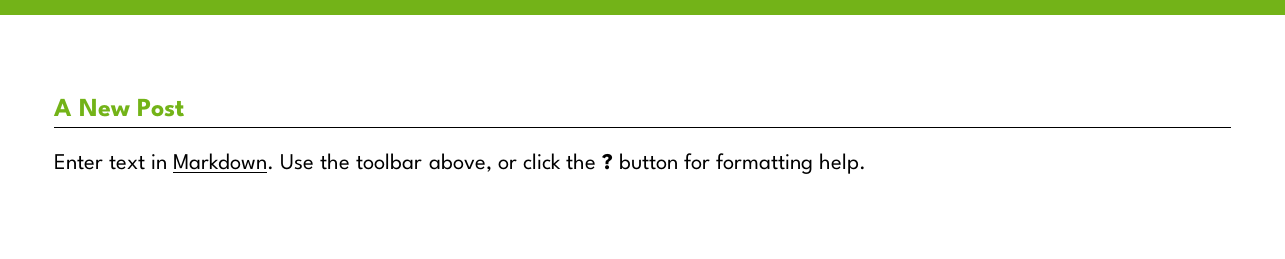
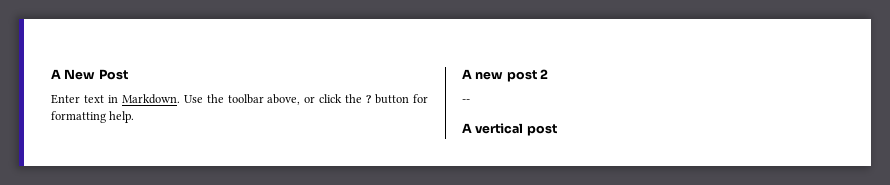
+ A new post 2
+ --
+ A vertical post

